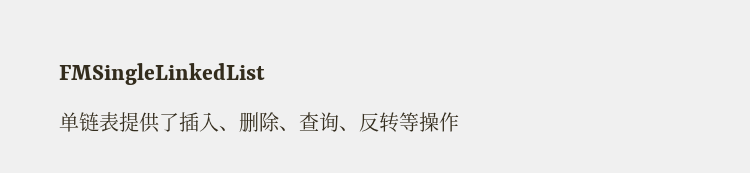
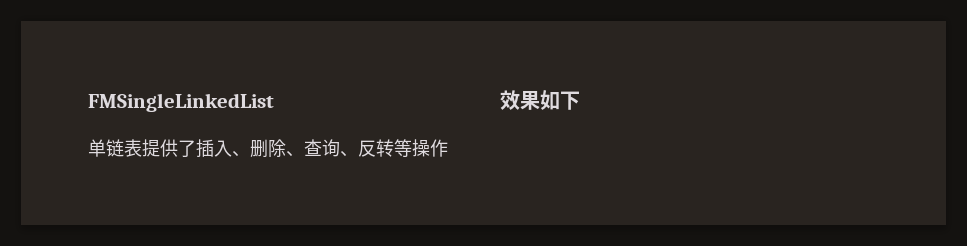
+ 效果如下

